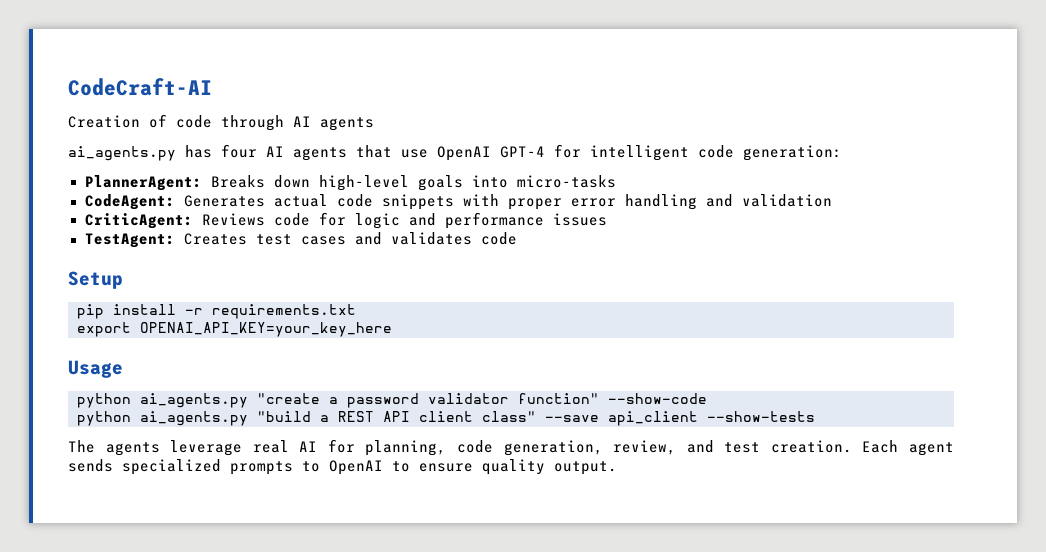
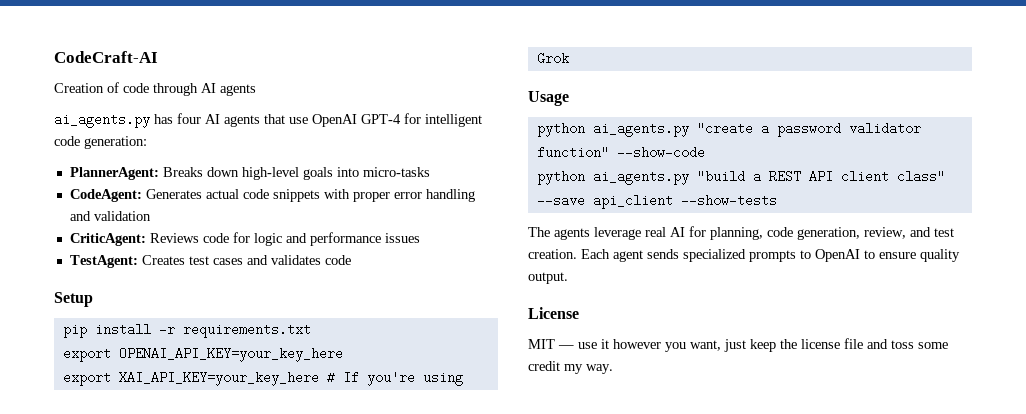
+ export XAI_API_KEY=your_key_here # If you're using Grok
+ License
+ MIT — use it however you want, just keep the license file and toss some credit my way.

